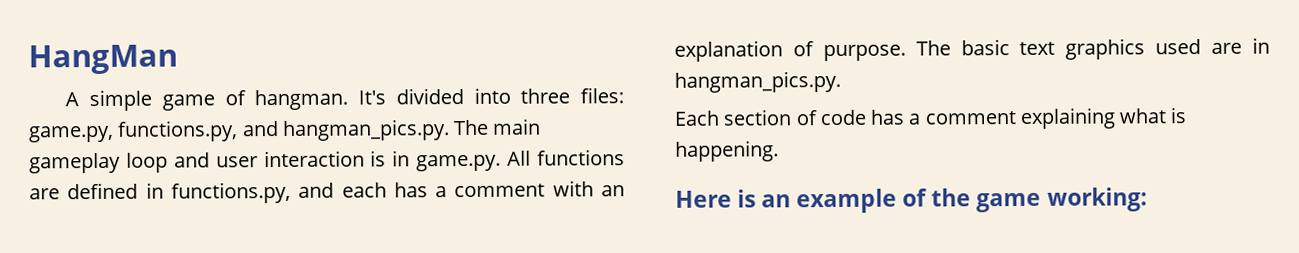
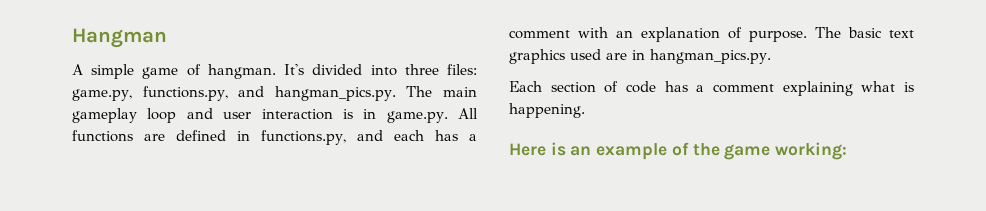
- HangMan
+ Hangman

